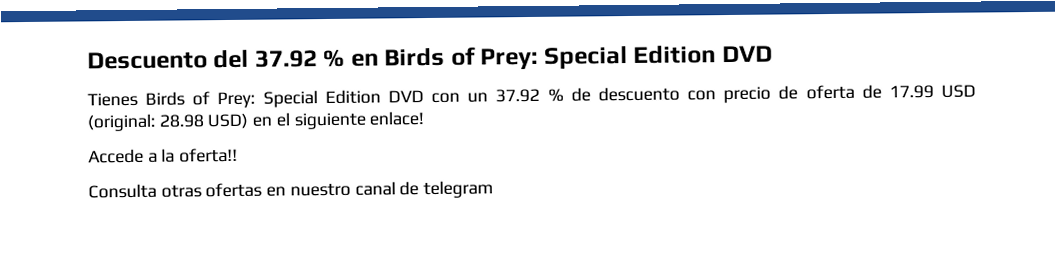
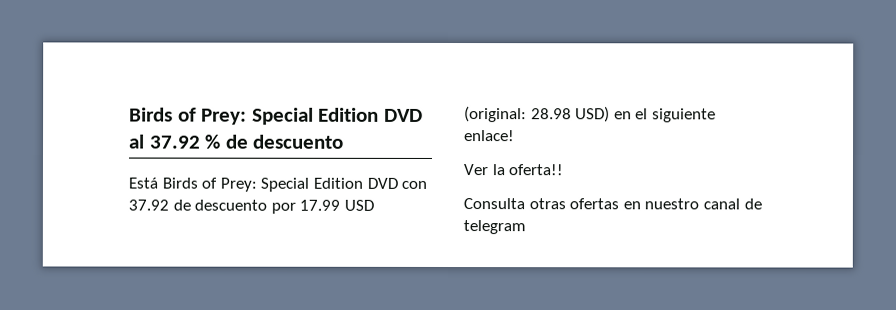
- Descuento del 37.92 % en Birds of Prey: Special Edition DVD
- Tienes Birds of Prey: Special Edition DVD con un 37.92 % de descuento con precio de oferta de 17.99 USD (original: 28.98 USD) en el siguiente enlace!
+ Birds of Prey: Special Edition DVD al 37.92 % de descuento
+ Está Birds of Prey: Special Edition DVD con 37.92 de descuento por 17.99 USD (original: 28.98 USD) en el siguiente enlace!
- Accede a la oferta!!
+ Ver la oferta!!

